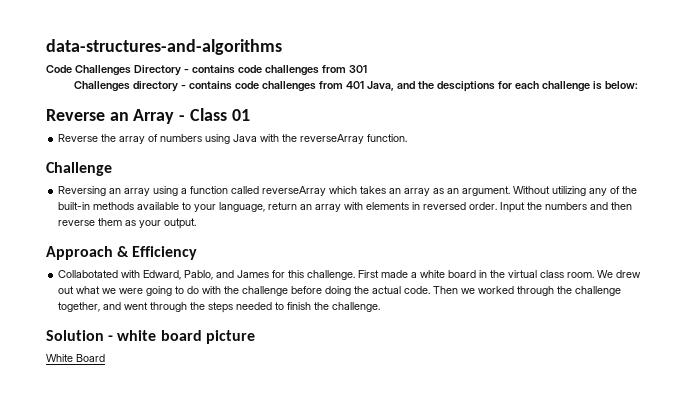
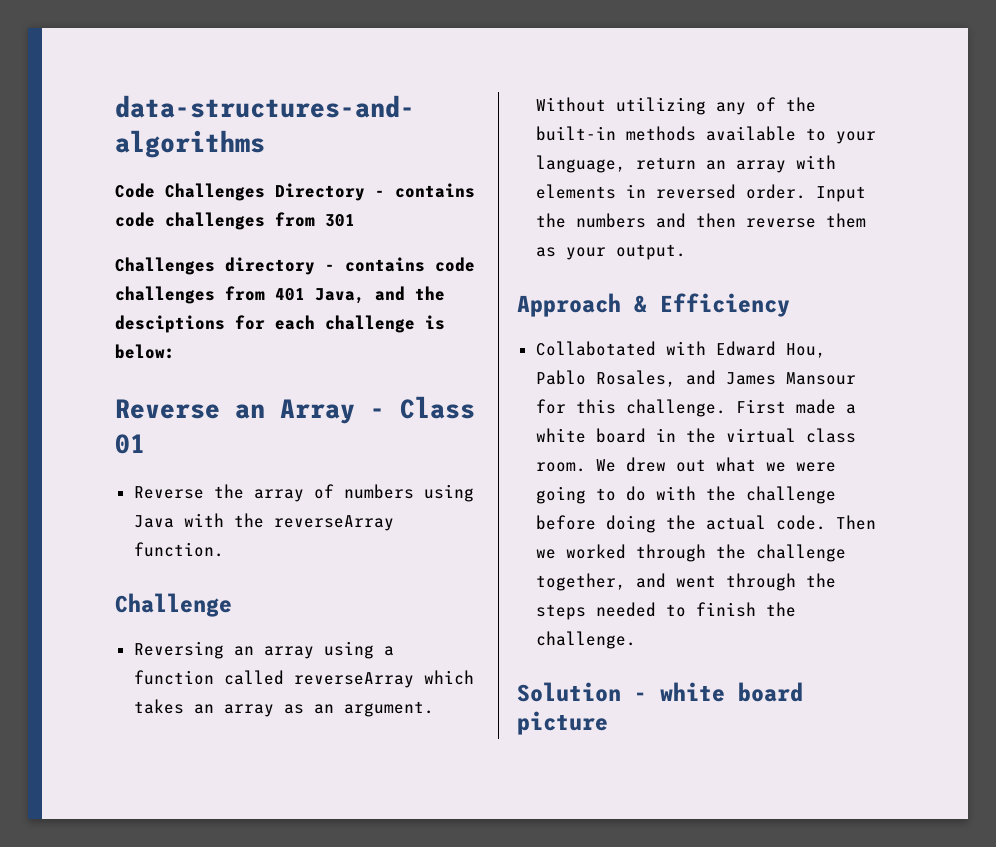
- Collabotated with Edward, Pablo, and James for this challenge.
+ Collabotated with Edward Hou, Pablo Rosales, and James Mansour for this challenge.
- White Board

